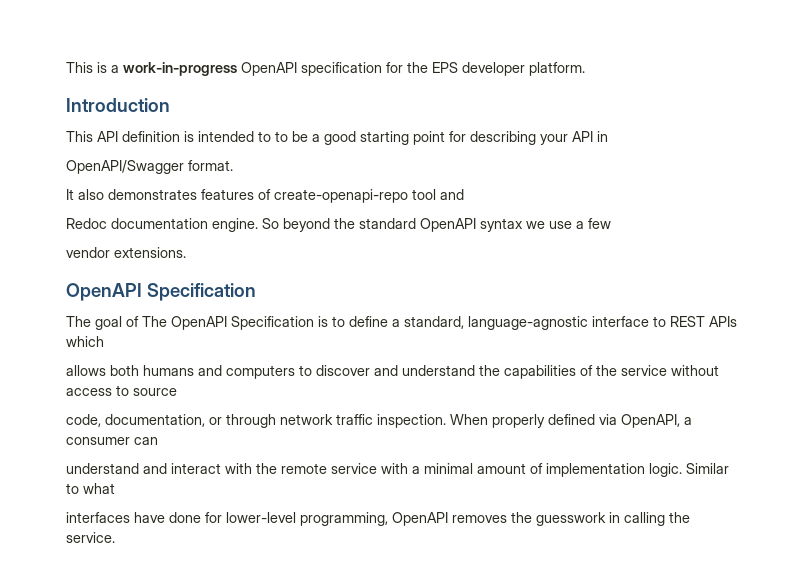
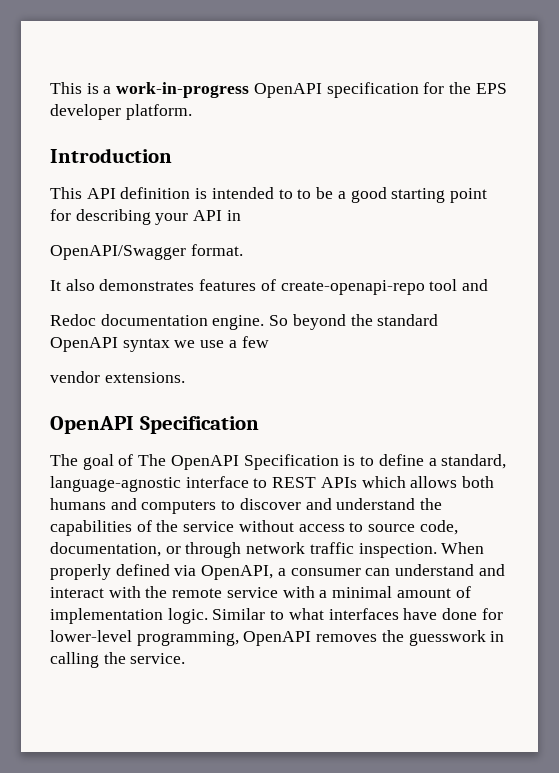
- The goal of The OpenAPI Specification is to define a standard, language-agnostic interface to REST APIs which
- allows both humans and computers to discover and understand the capabilities of the service without access to source
- code, documentation, or through network traffic inspection.
+ The goal of The OpenAPI Specification is to define a standard, language-agnostic interface to REST APIs which allows both humans and computers to discover and understand the capabilities of the service without access to source code, documentation, or through network traffic inspection.
- When properly defined via OpenAPI, a consumer can
- understand and interact with the remote service with a minimal amount of implementation logic.
+ When properly defined via OpenAPI, a consumer can understand and interact with the remote service with a minimal amount of implementation logic.
- Similar to what
- interfaces have done for lower-level programming, OpenAPI removes the guesswork in calling the service.
+ Similar to what interfaces have done for lower-level programming, OpenAPI removes the guesswork in calling the service.

